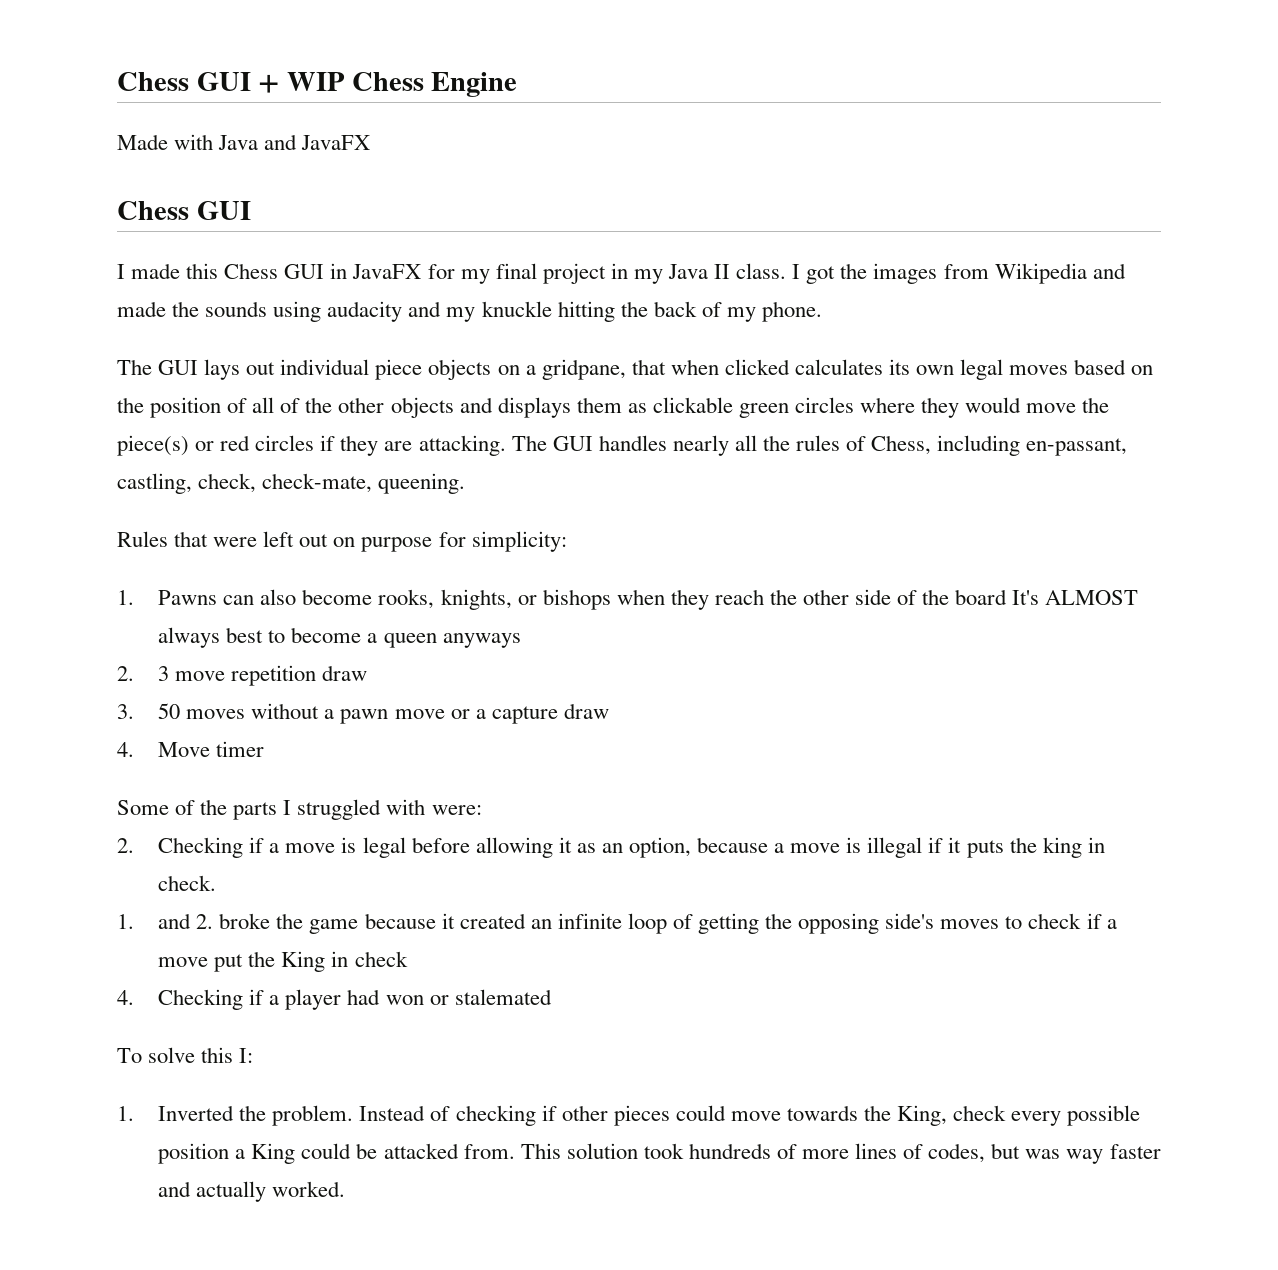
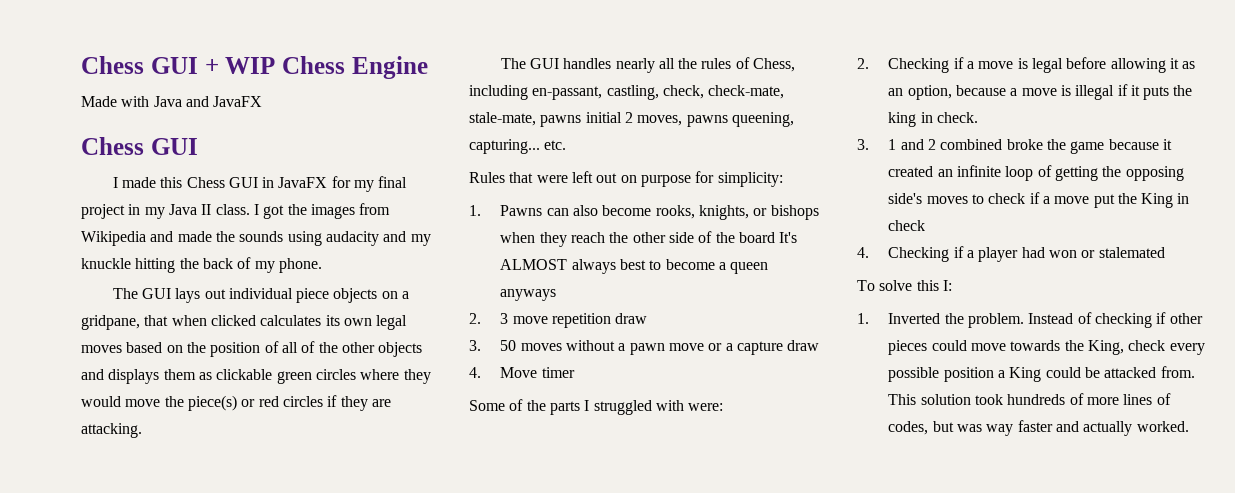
- The GUI lays out individual piece objects on a gridpane, that when clicked calculates its own legal moves based on the position of all of the other objects and displays them as clickable green circles where they would move the piece(s) or red circles if they are attacking. The GUI handles nearly all the rules of Chess, including en-passant, castling, check, check-mate, queening.
+ The GUI lays out individual piece objects on a gridpane, that when clicked calculates its own legal moves based on the position of all of the other objects and displays them as clickable green circles where they would move the piece(s) or red circles if they are attacking.
+ The GUI handles nearly all the rules of Chess, including en-passant, castling, check, check-mate, stale-mate, pawns initial 2 moves, pawns queening, capturing... etc.
- 1. and 2. broke the game because it created an infinite loop of getting the opposing side's moves to check if a move put the King in check
+ 3. 1 and 2 combined broke the game because it created an infinite loop of getting the opposing side's moves to check if a move put the King in check

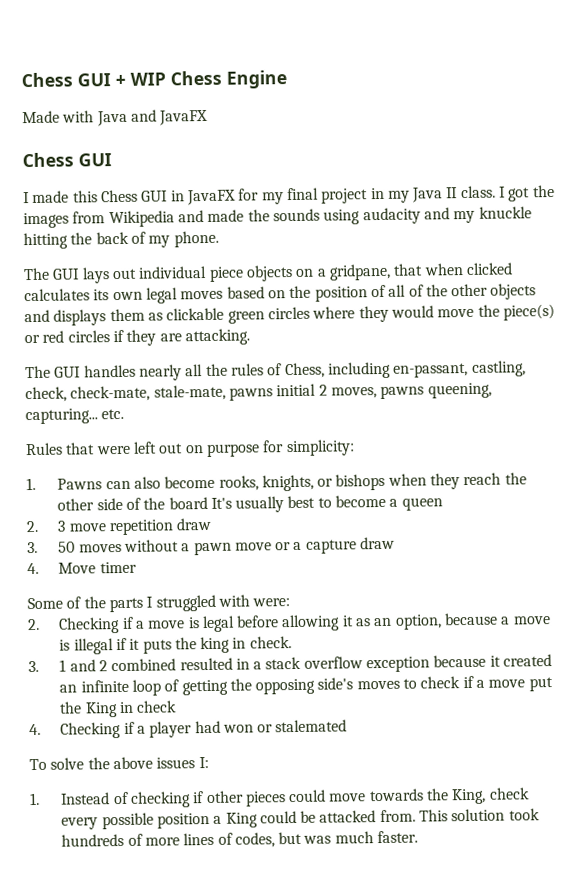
- 1. Pawns can also become rooks, knights, or bishops when they reach the other side of the board It's ALMOST always best to become a queen anyways
+ 1. Pawns can also become rooks, knights, or bishops when they reach the other side of the board It's usually best to become a queen
- 3. 1 and 2 combined broke the game because it created an infinite loop of getting the opposing side's moves to check if a move put the King in check
+ 3. 1 and 2 combined resulted in a stack overflow exception because it created an infinite loop of getting the opposing side's moves to check if a move put the King in check
- To solve this I:
+ To solve the above issues I:
- 1. Inverted the problem. Instead of checking if other pieces could move towards the King, check every possible position a King could be attacked from.
+ 1. Instead of checking if other pieces could move towards the King, check every possible position a King could be attacked from.
- This solution took hundreds of more lines of codes, but was way faster and actually worked.
+ This solution took hundreds of more lines of codes, but was much faster.

